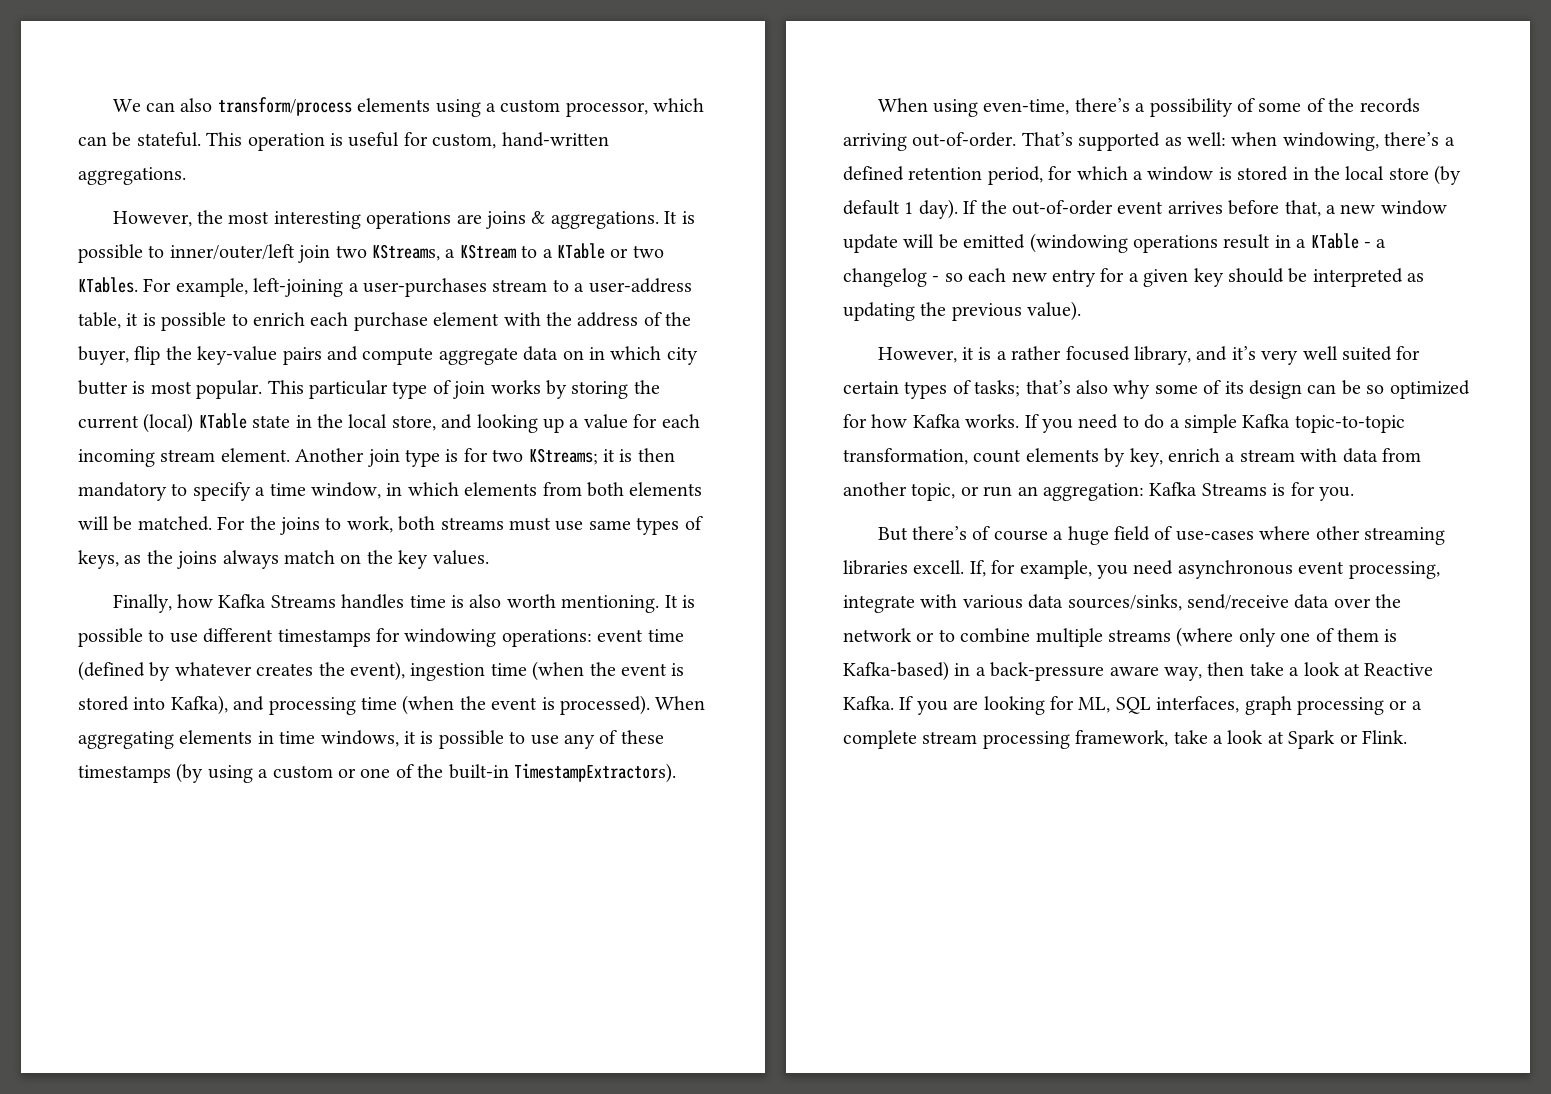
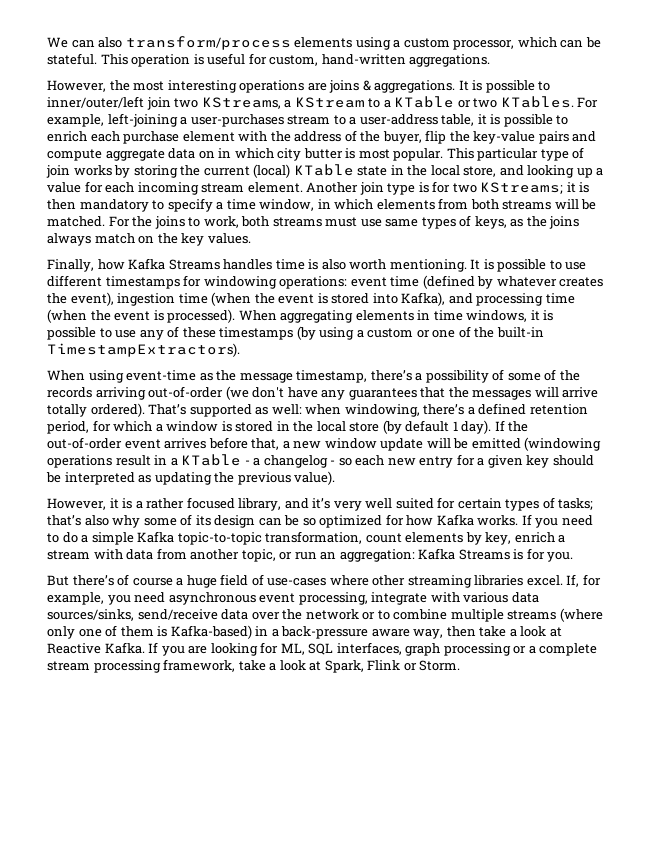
- Another join type is for two KStreams; it is then mandatory to specify a time window, in which elements from both elements will be matched.
+ Another join type is for two KStreams; it is then mandatory to specify a time window, in which elements from both streams will be matched.
- When using even-time, there’s a possibility of some of the records arriving out-of-order.
+ When using event-time as the message timestamp, there’s a possibility of some of the records arriving out-of-order (we don't have any guarantees that the messages will arrive totally ordered).
- But there’s of course a huge field of use-cases where other streaming libraries excell.
+ But there’s of course a huge field of use-cases where other streaming libraries excel.
- If you are looking for ML, SQL interfaces, graph processing or a complete stream processing framework, take a look at Spark or Flink.
+ If you are looking for ML, SQL interfaces, graph processing or a complete stream processing framework, take a look at Spark, Flink or Storm.

